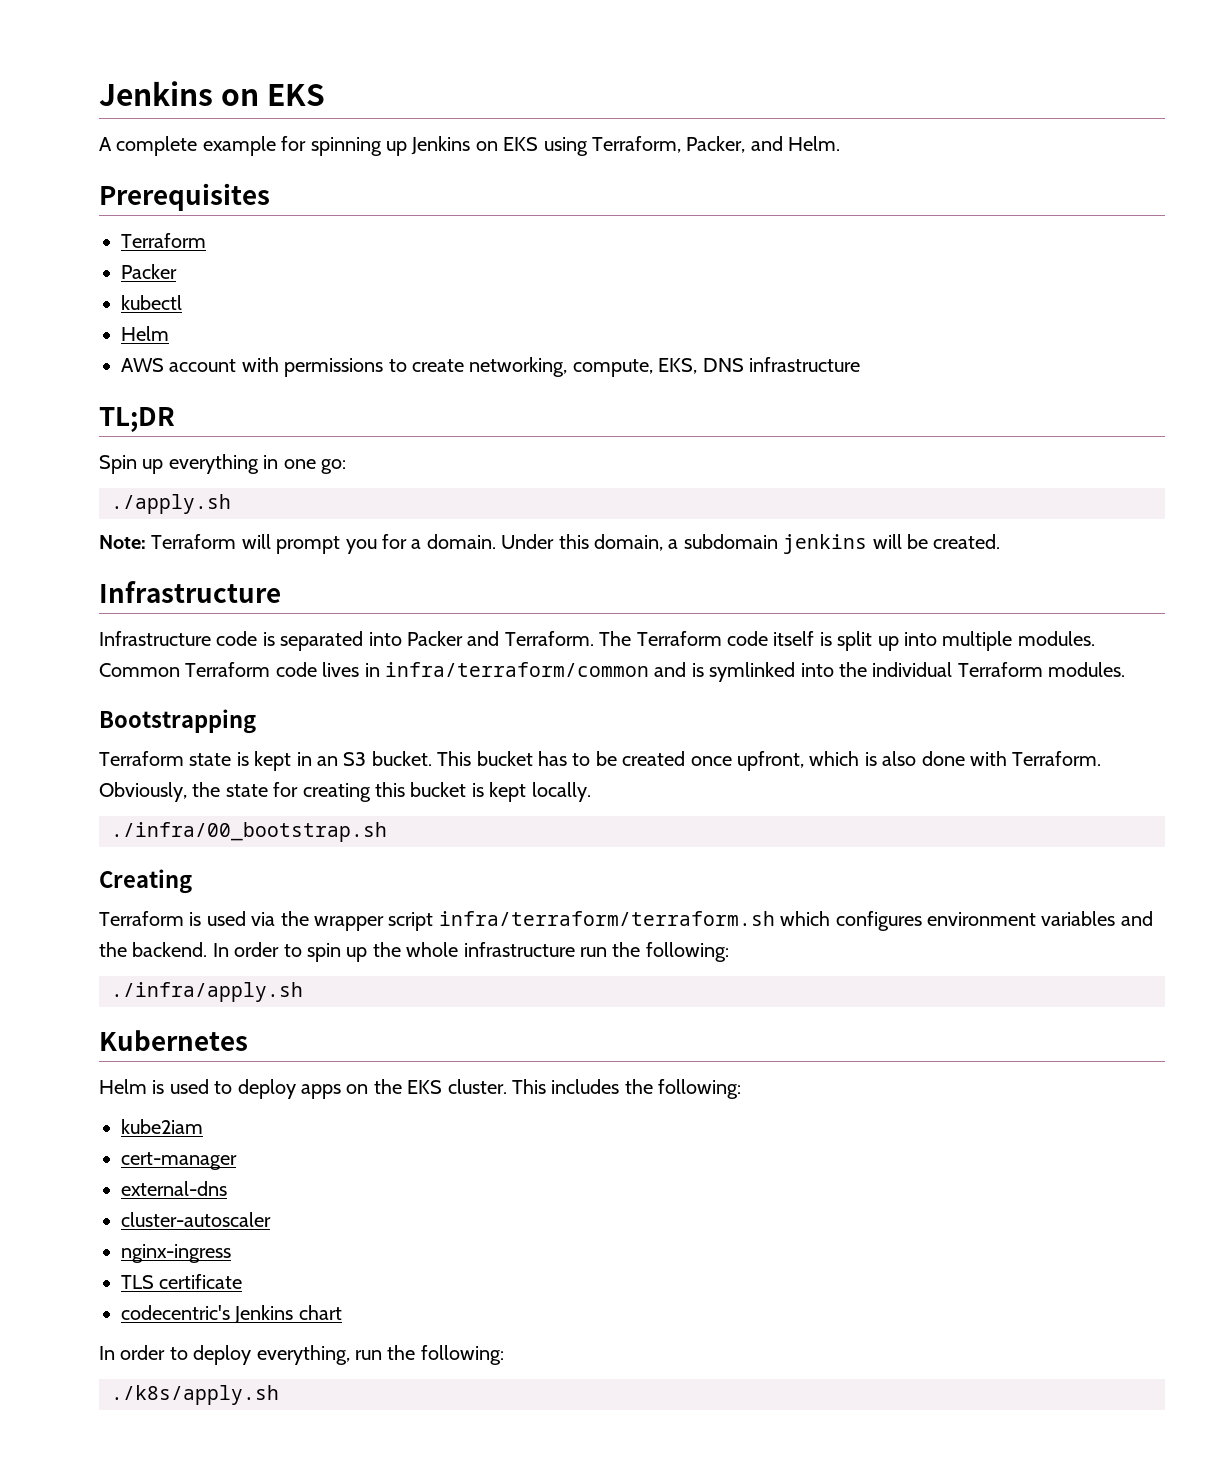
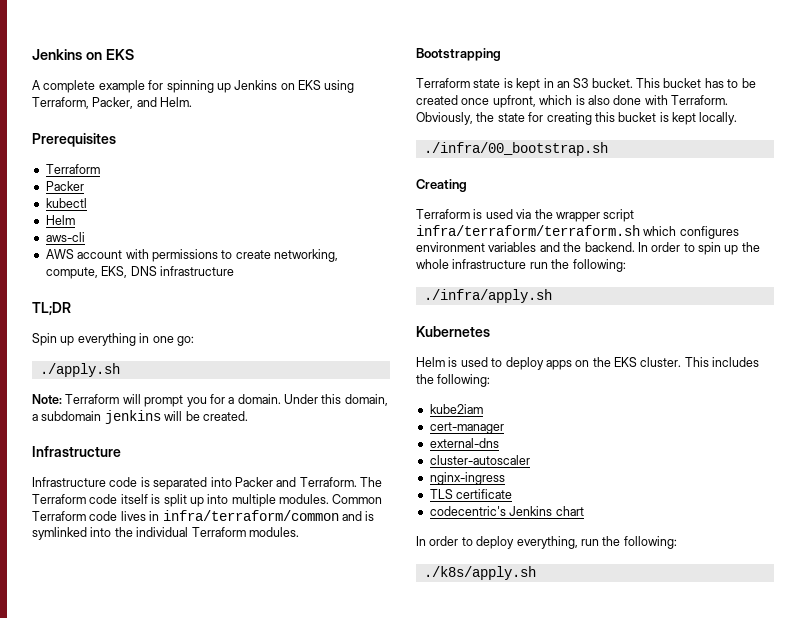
+ aws-cli

